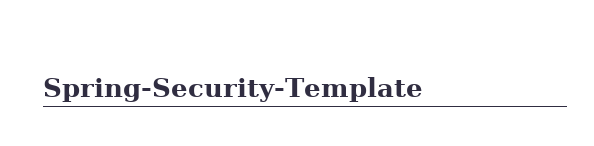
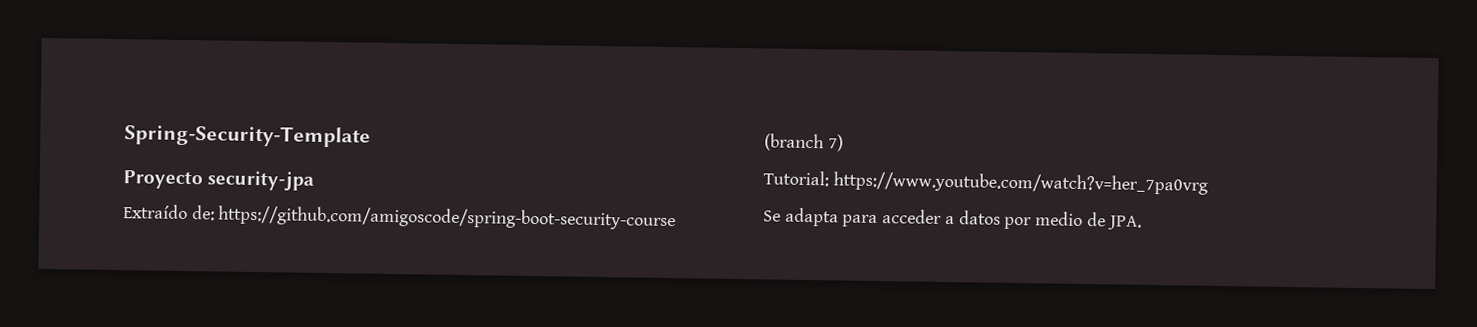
+ Proyecto security-jpa
+ Extraído de: https://github.com/amigoscode/spring-boot-security-course (branch 7)
+ Tutorial: https://www.youtube.com/watch?v=her_7pa0vrg
+ Se adapta para acceder a datos por medio de JPA.

